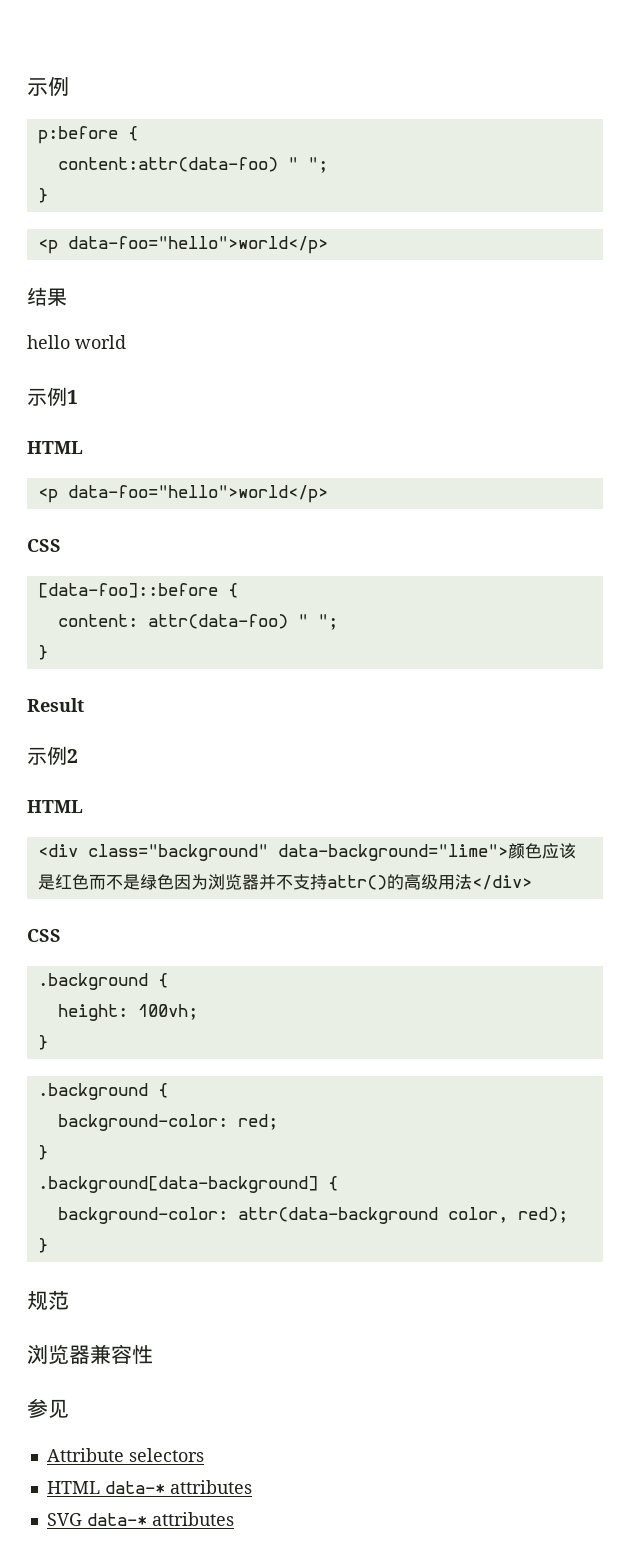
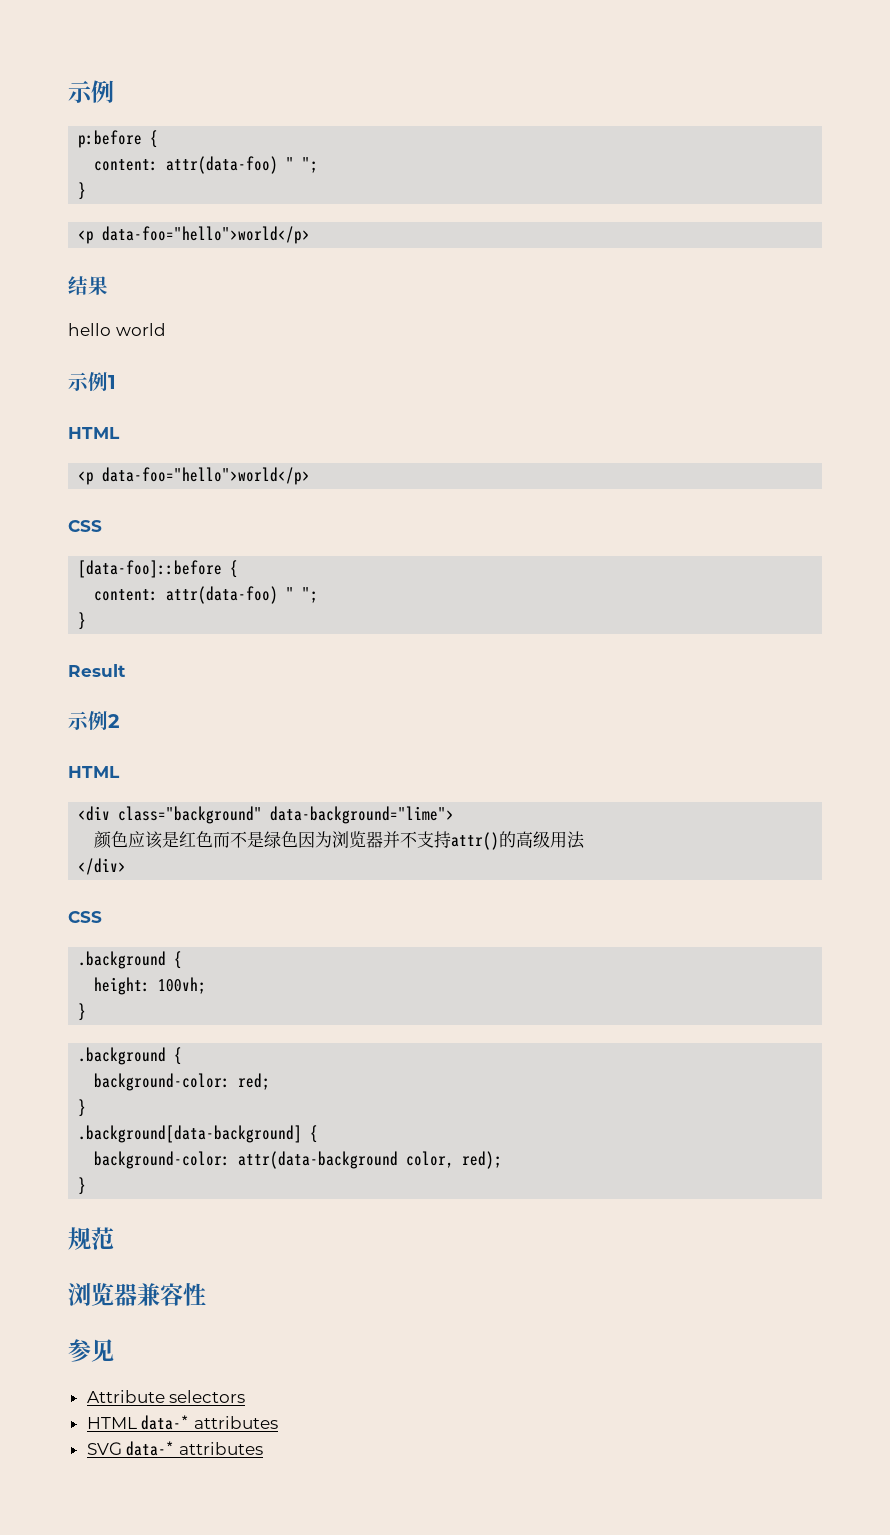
  p:before {
- content:attr(data-foo) " ";
+ content: attr(data-foo) " ";
- <div class="background" data-background="lime">颜色应该是红色而不是绿色因为浏览器并不支持attr()的高级用法</div>
+ <div class="background" data-background="lime">
+ 颜色应该是红色而不是绿色因为浏览器并不支持attr()的高级用法
+ </div>

